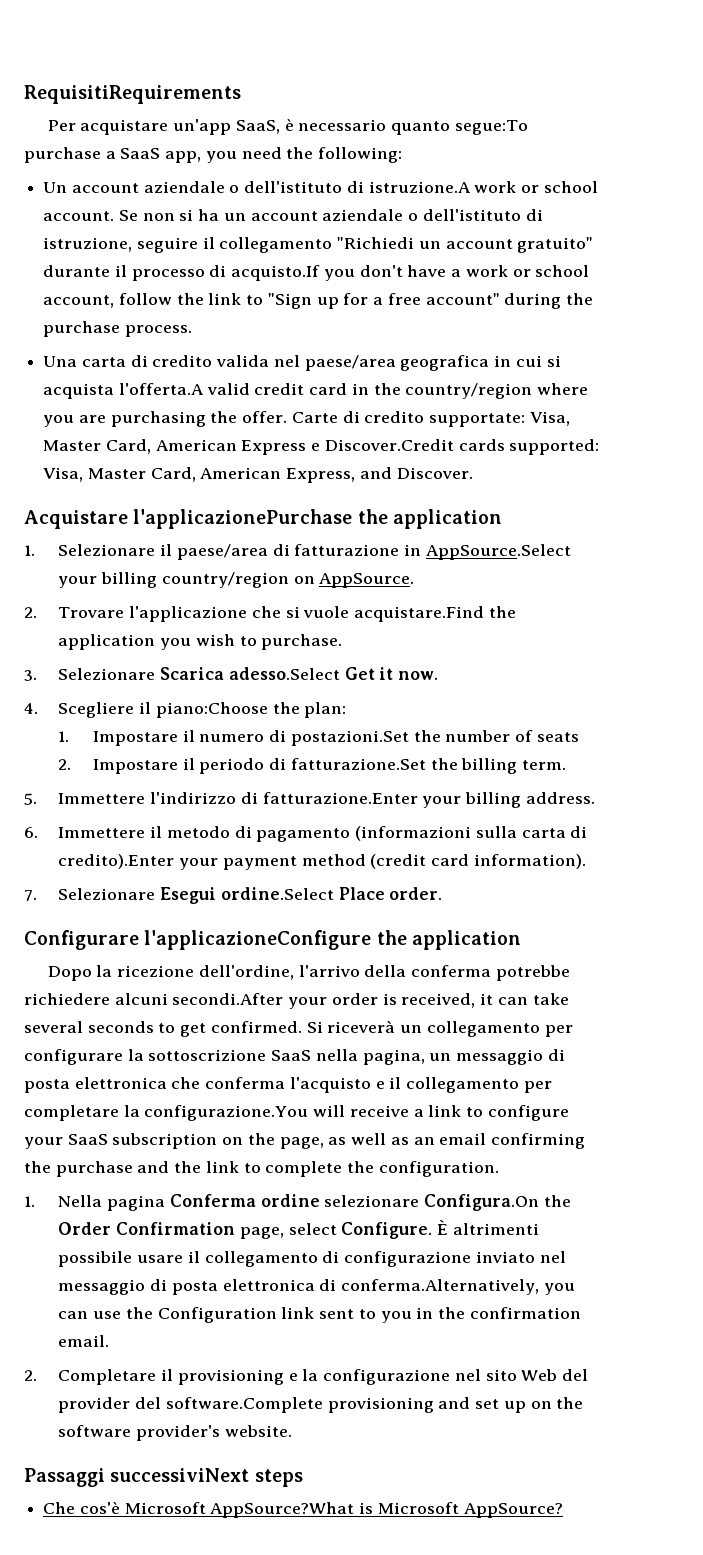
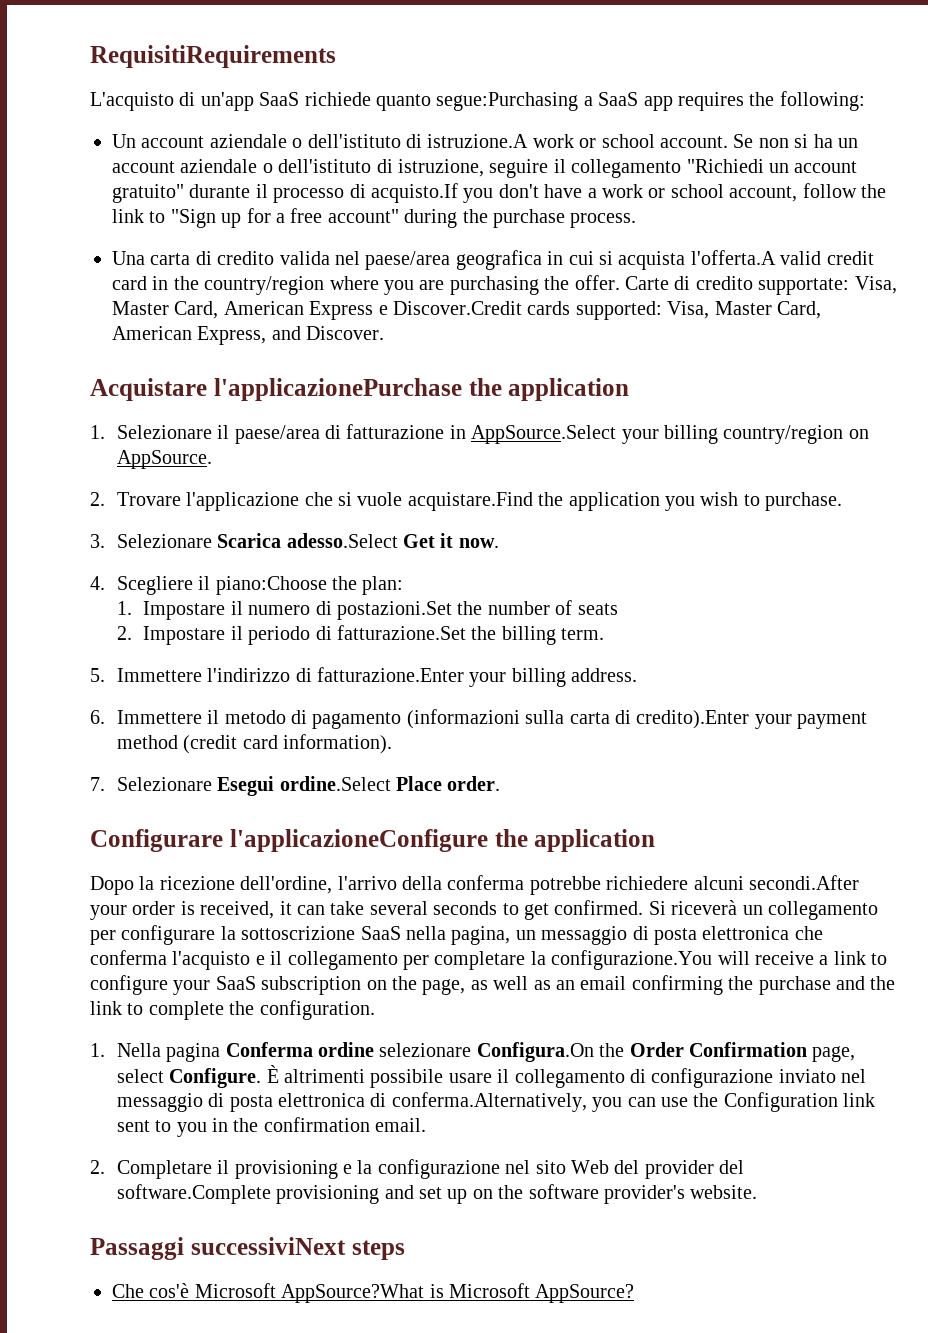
- Per acquistare un'app SaaS, è necessario quanto segue:To purchase a SaaS app, you need the following:
+ L'acquisto di un'app SaaS richiede quanto segue:Purchasing a SaaS app requires the following:

